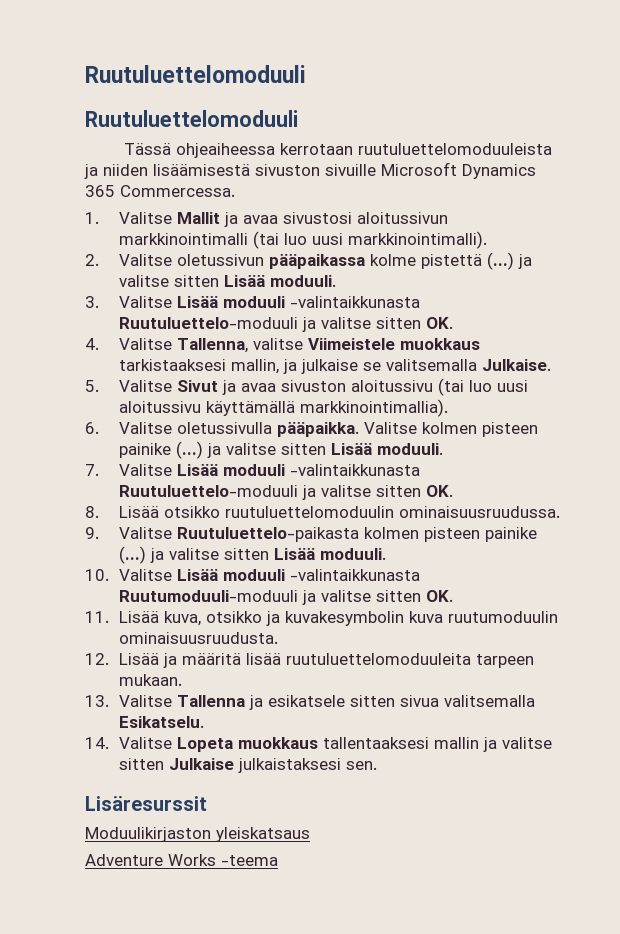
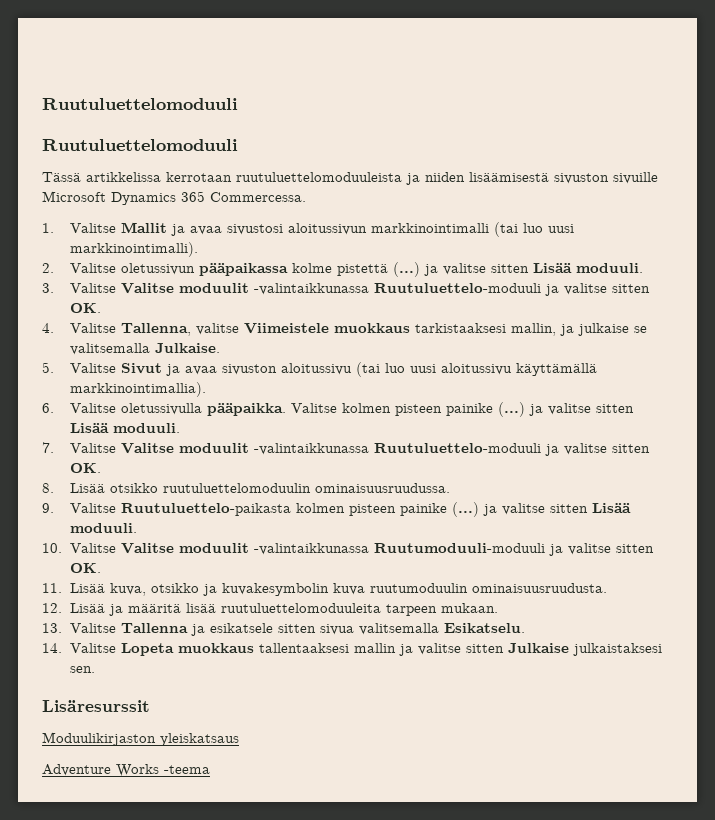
- Tässä ohjeaiheessa kerrotaan ruutuluettelomoduuleista ja niiden lisäämisestä sivuston sivuille Microsoft Dynamics 365 Commercessa.
+ Tässä artikkelissa kerrotaan ruutuluettelomoduuleista ja niiden lisäämisestä sivuston sivuille Microsoft Dynamics 365 Commercessa.
- 3. Valitse Lisää moduuli -valintaikkunasta Ruutuluettelo-moduuli ja valitse sitten OK.
+ 3. Valitse Valitse moduulit -valintaikkunassa Ruutuluettelo-moduuli ja valitse sitten OK.
- 7. Valitse Lisää moduuli -valintaikkunasta Ruutuluettelo-moduuli ja valitse sitten OK.
+ 7. Valitse Valitse moduulit -valintaikkunassa Ruutuluettelo-moduuli ja valitse sitten OK.
- 10. Valitse Lisää moduuli -valintaikkunasta Ruutumoduuli-moduuli ja valitse sitten OK.
+ 10. Valitse Valitse moduulit -valintaikkunassa Ruutumoduuli-moduuli ja valitse sitten OK.

